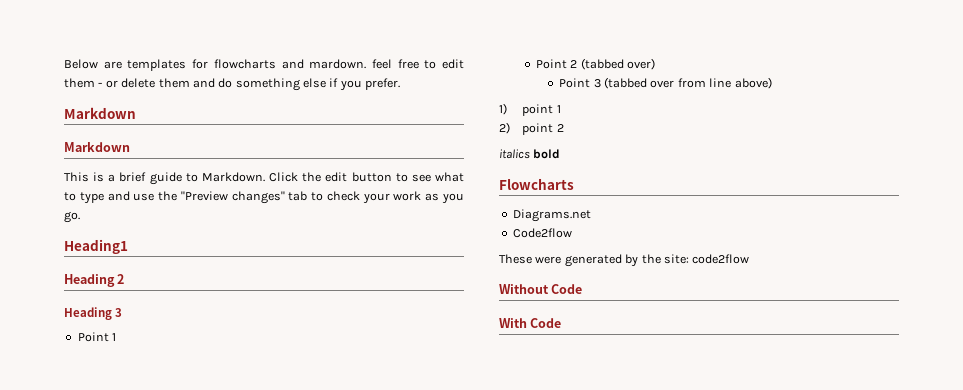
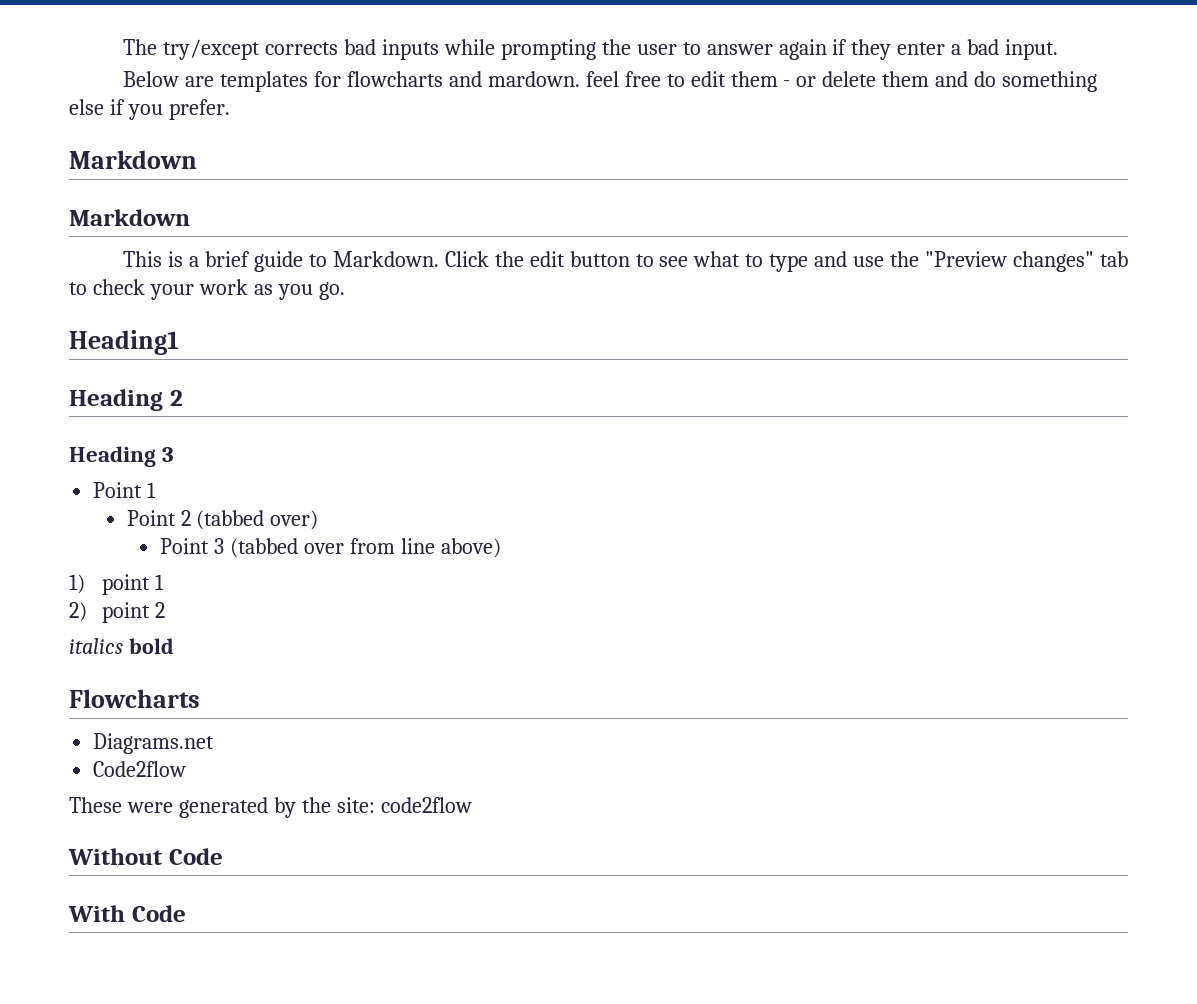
+ The try/except corrects bad inputs while prompting the user to answer again if they enter a bad input.

